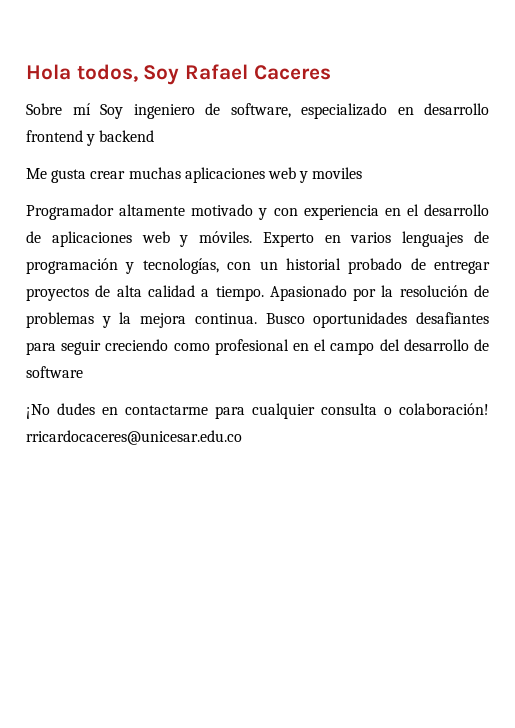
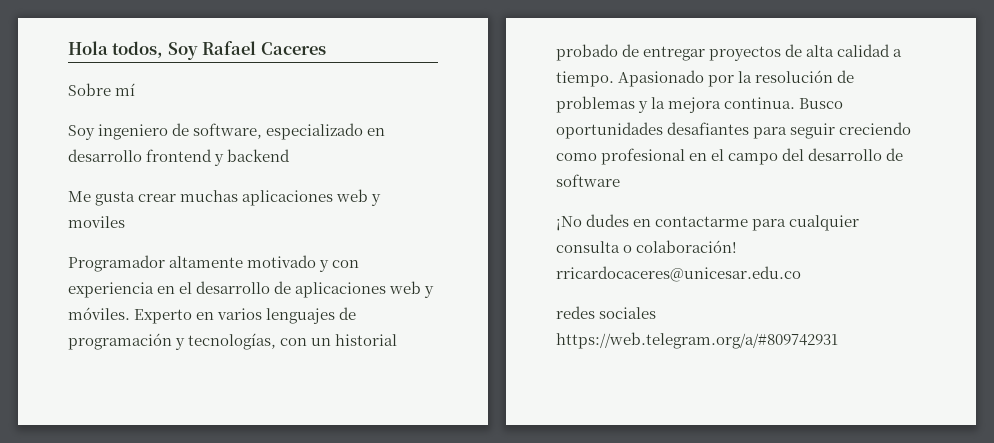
- Sobre mí Soy ingeniero de software, especializado en desarrollo frontend y backend
+ Sobre mí
+ Soy ingeniero de software, especializado en desarrollo frontend y backend
+ redes sociales https://web.telegram.org/a/#809742931

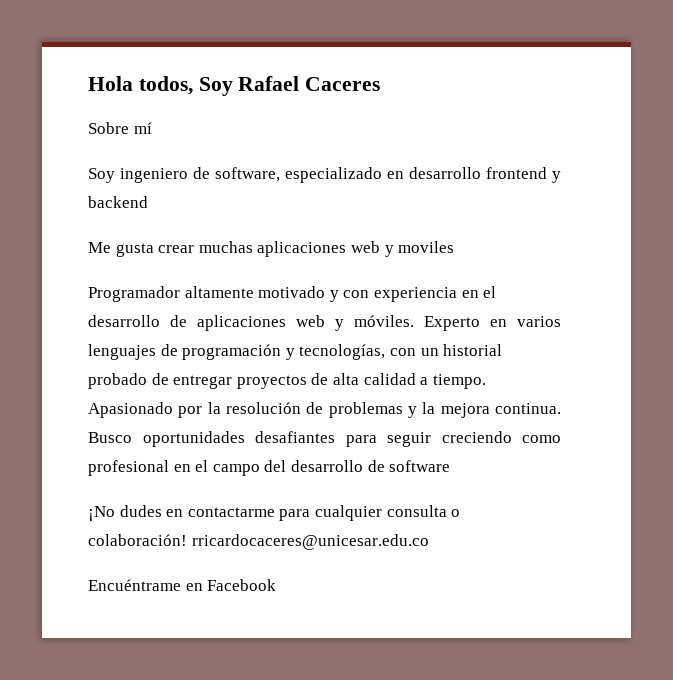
- redes sociales https://web.telegram.org/a/#809742931
+ Encuéntrame en Facebook

